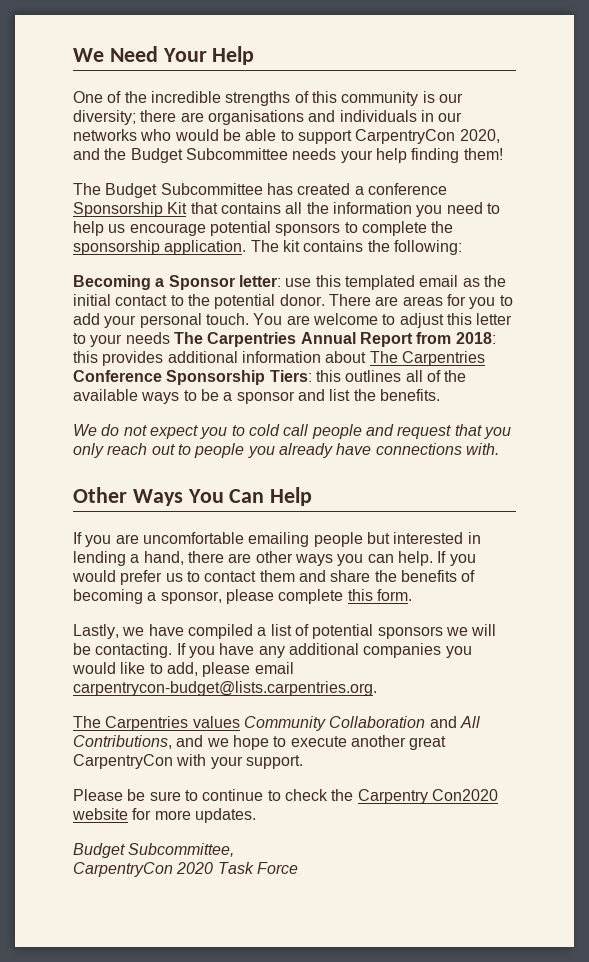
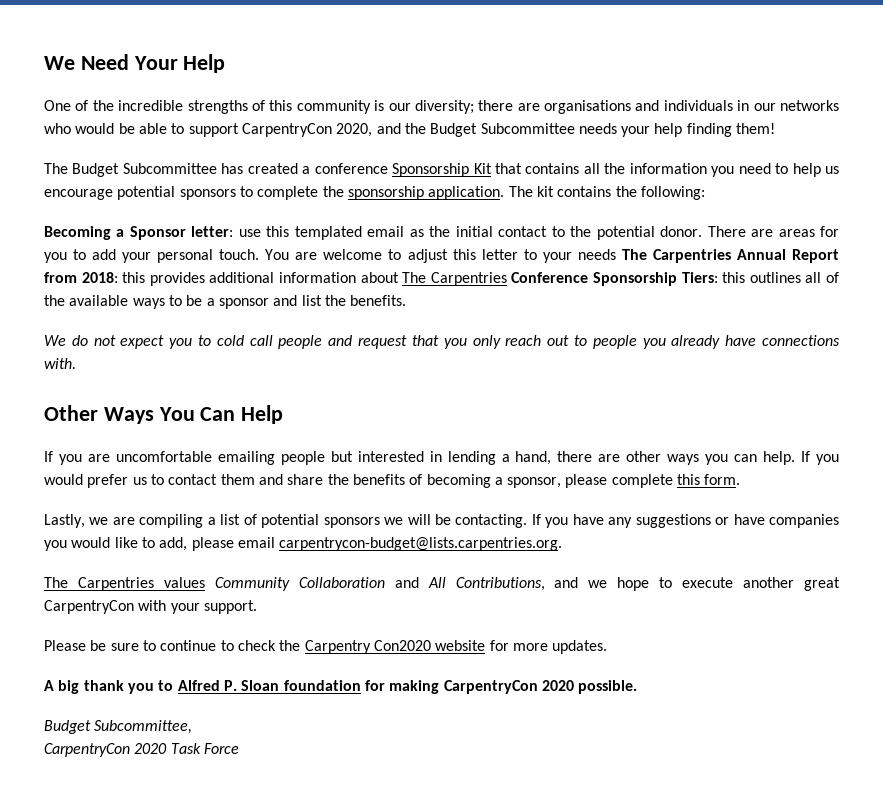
- Lastly, we have compiled a list of potential sponsors we will be contacting.
+ Lastly, we are compiling a list of potential sponsors we will be contacting.
- If you have any additional companies you would like to add, please email carpentrycon-budget@lists.carpentries.org.
+ If you have any suggestions or have companies you would like to add, please email carpentrycon-budget@lists.carpentries.org.
+ A big thank you to Alfred P. Sloan foundation for making CarpentryCon 2020 possible.

